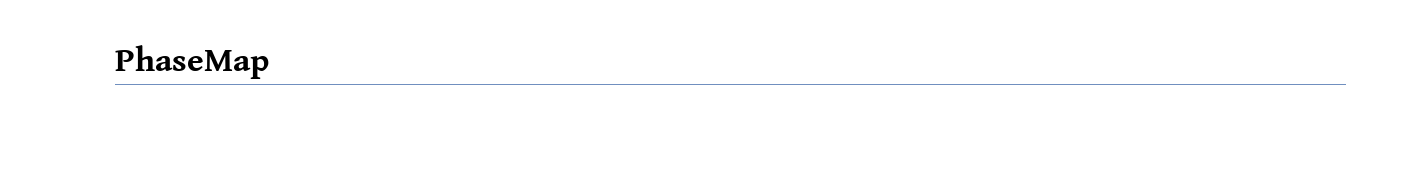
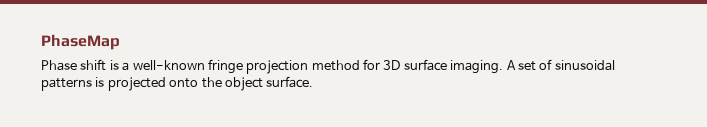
+ Phase shift is a well-known fringe projection method for 3D surface imaging. A set of sinusoidal patterns is projected onto the object surface.

